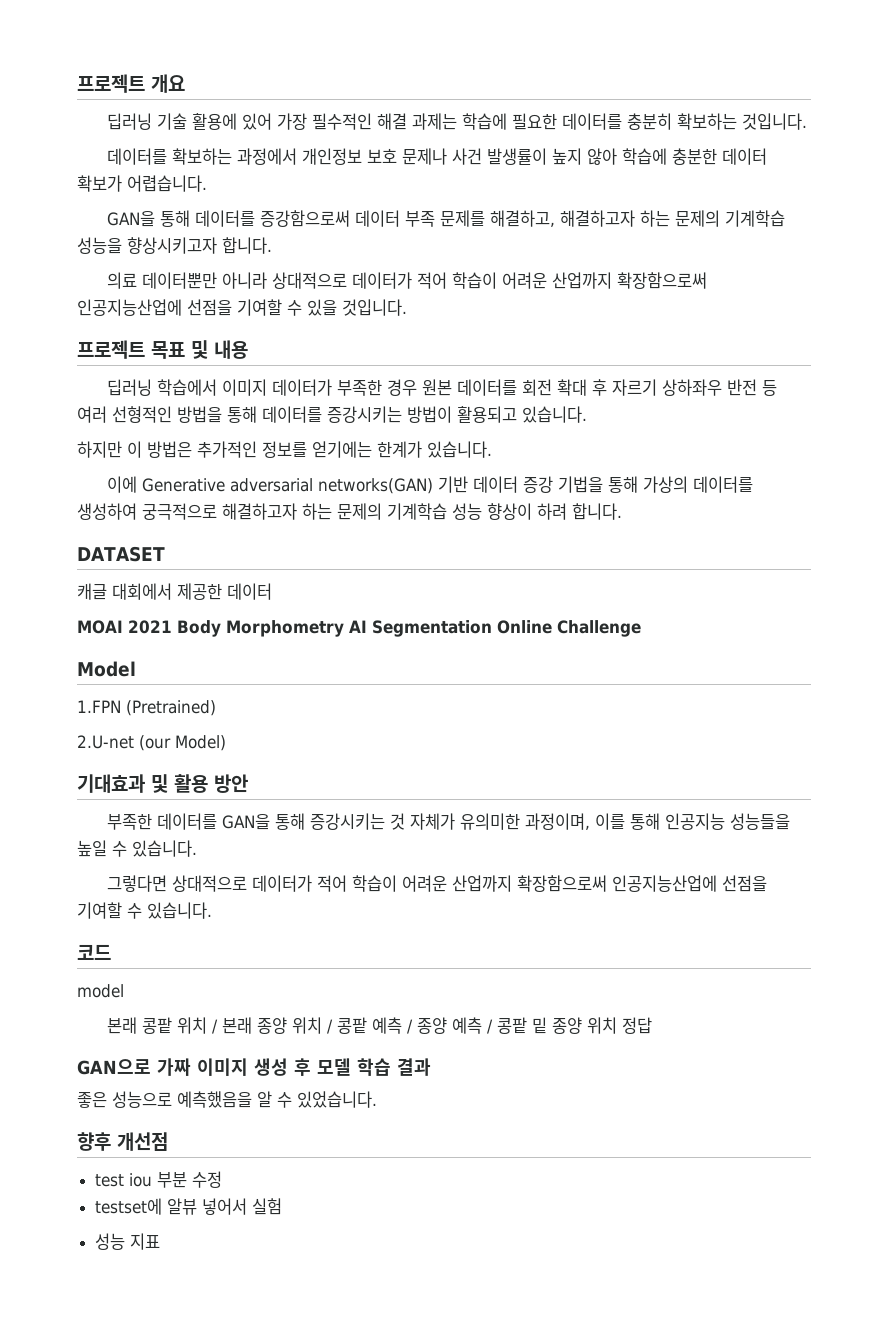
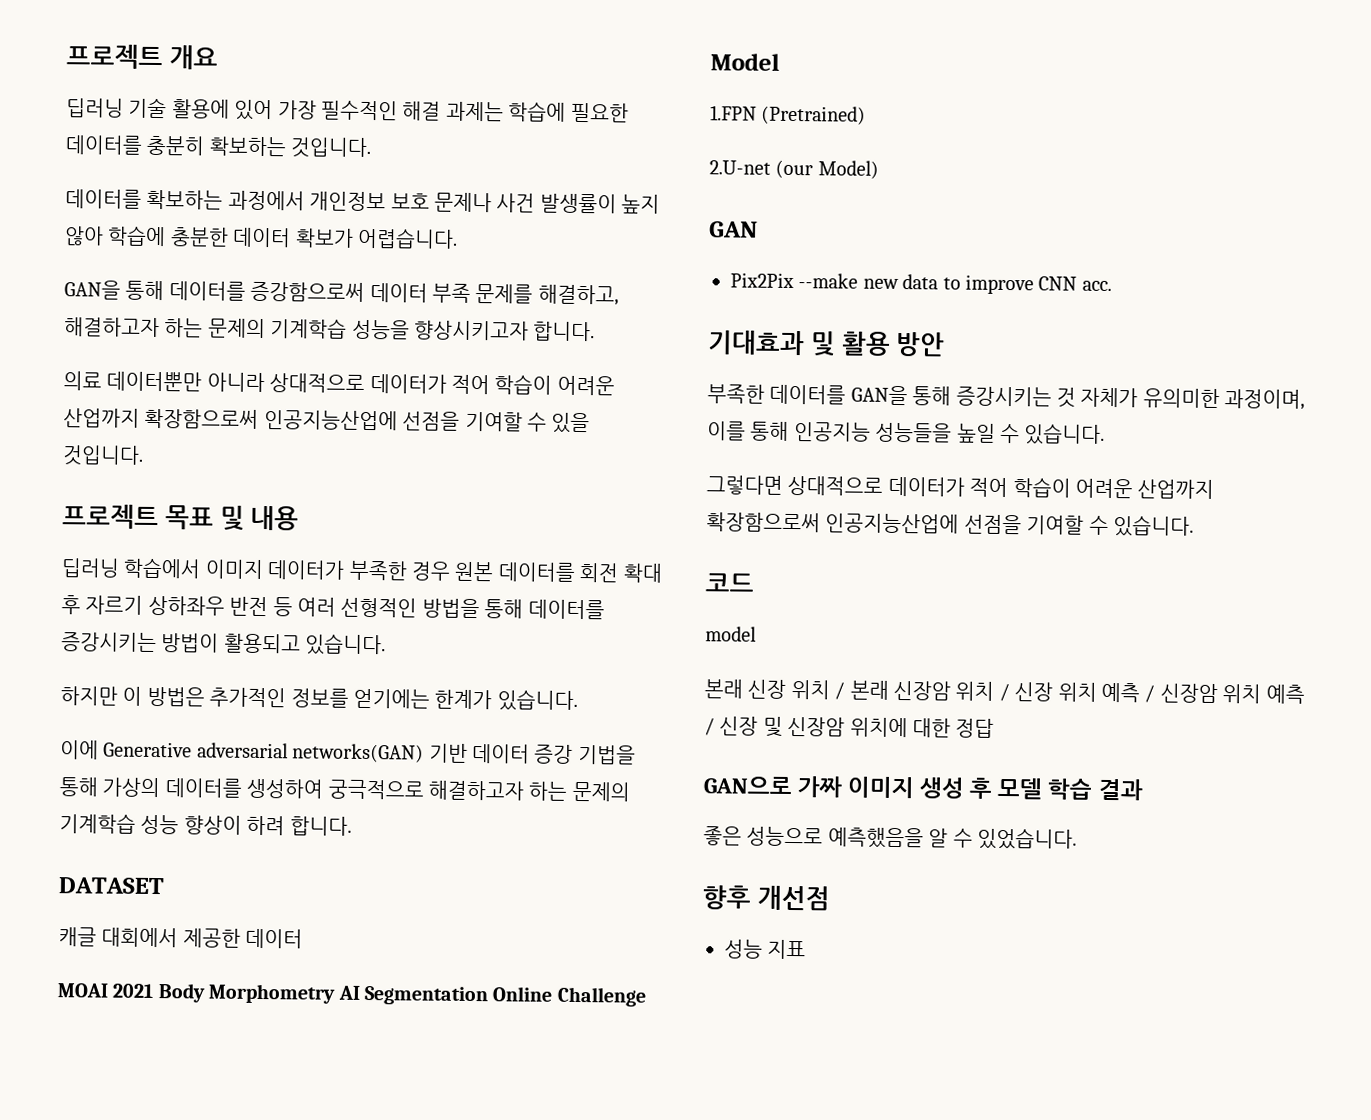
+ GAN
+ Pix2Pix --make new data to improve CNN acc.
- 본래 콩팥 위치 / 본래 종양 위치 / 콩팥 예측 / 종양 예측 / 콩팥 밑 종양 위치 정답
+ 본래 신장 위치 / 본래 신장암 위치 / 신장 위치 예측 / 신장암 위치 예측 / 신장 및 신장암 위치에 대한 정답
- test iou 부분 수정
- testset에 알뷰 넣어서 실험

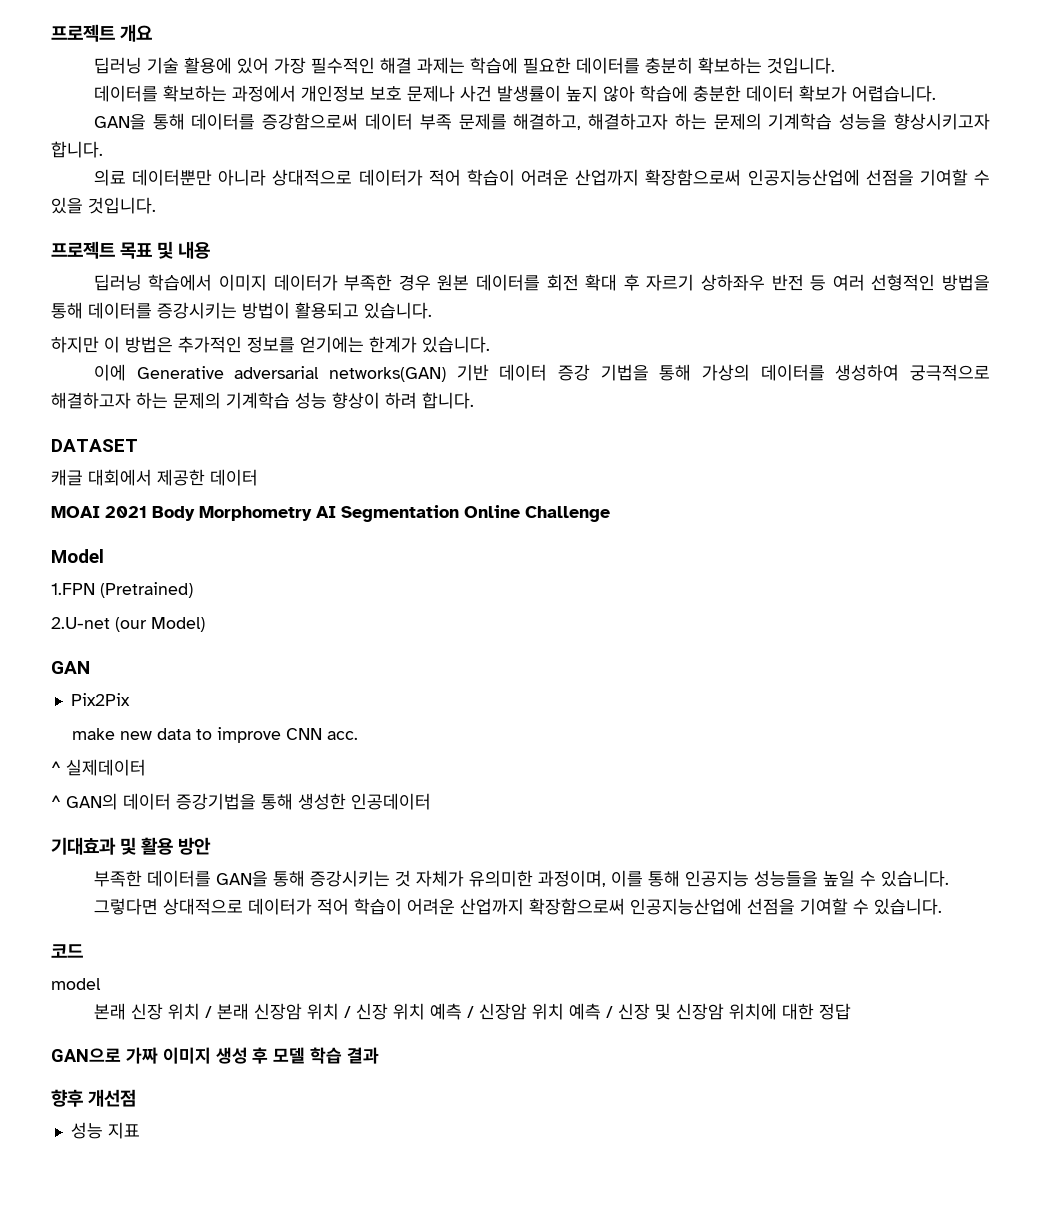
- Pix2Pix --make new data to improve CNN acc.
+ Pix2Pix
+ make new data to improve CNN acc.
+ ^ 실제데이터
+ ^ GAN의 데이터 증강기법을 통해 생성한 인공데이터
- 좋은 성능으로 예측했음을 알 수 있었습니다.

